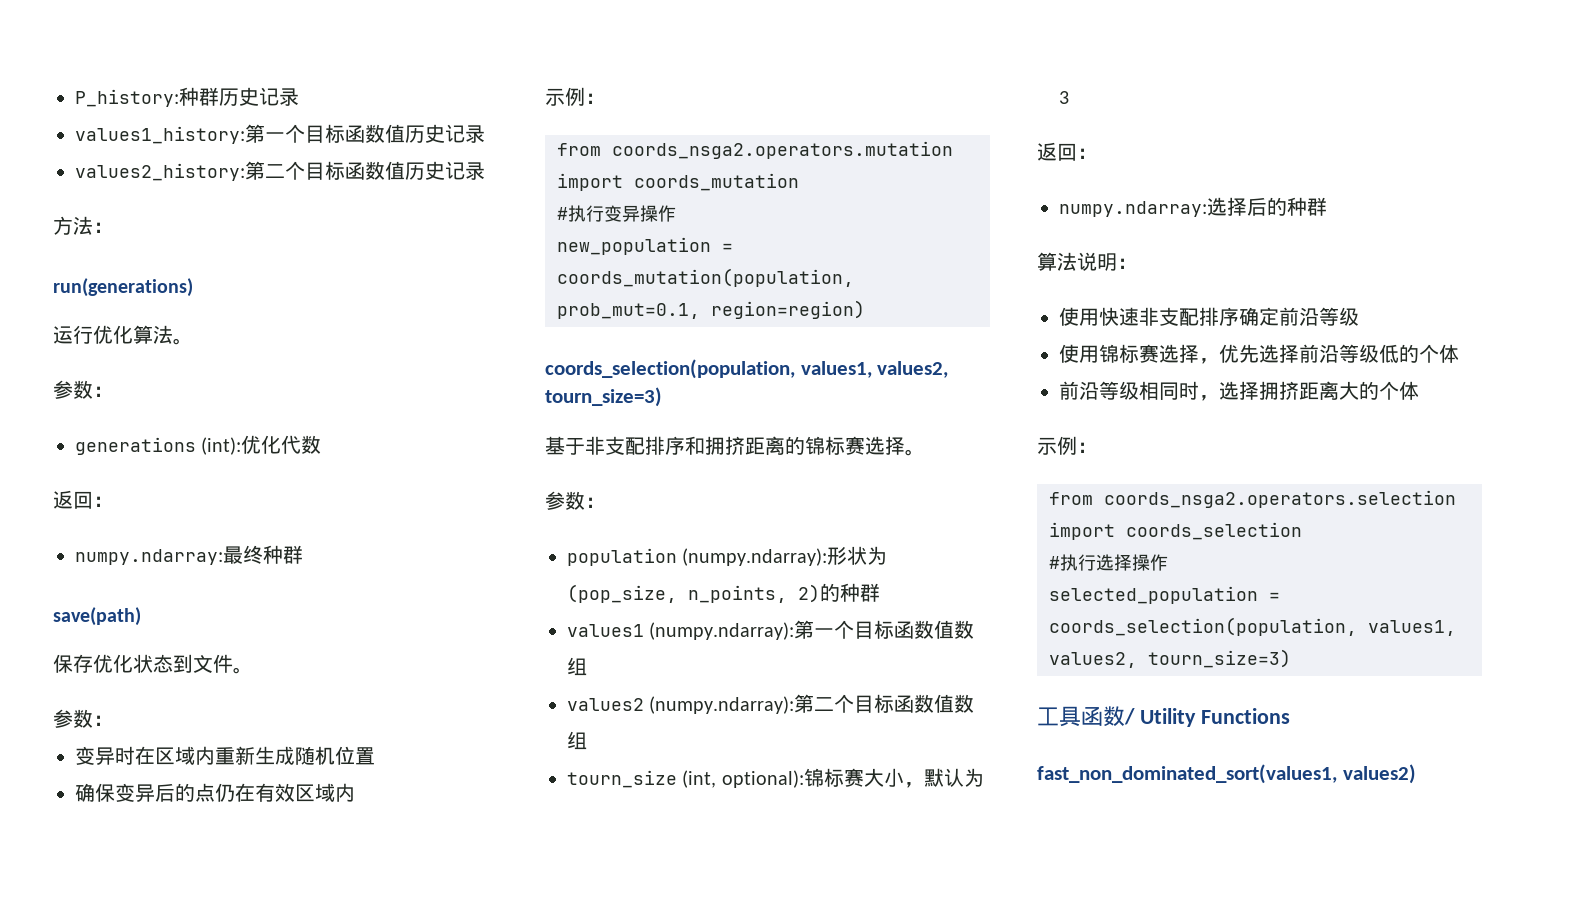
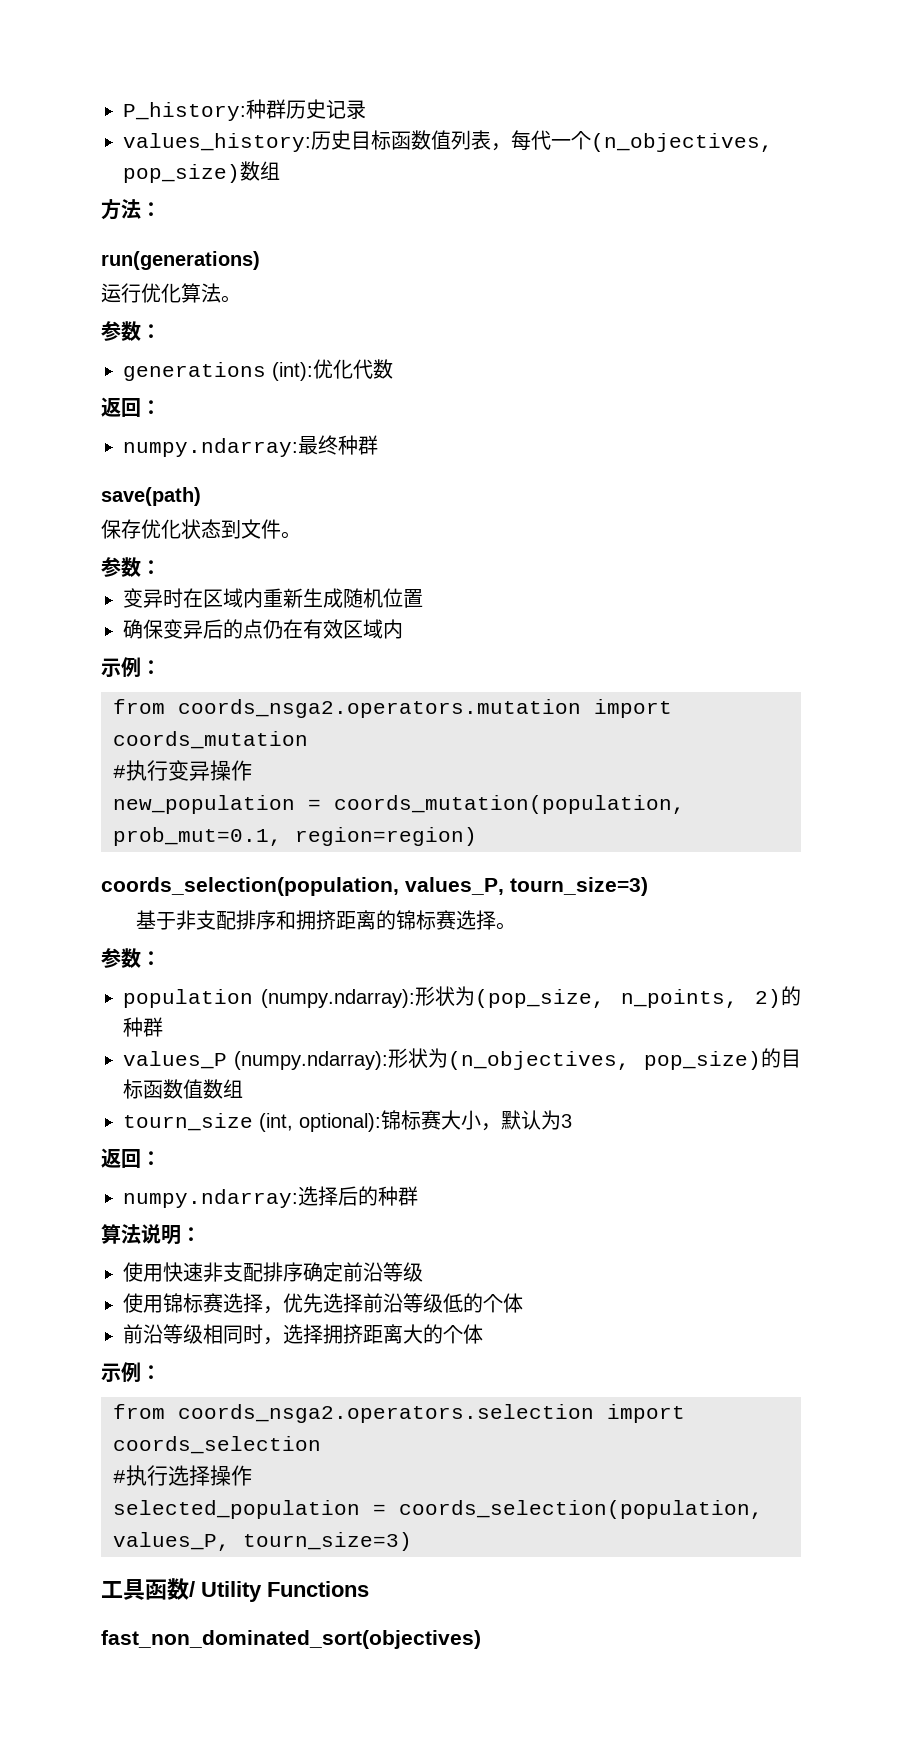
- values1_history:第一个目标函数值历史记录
- values2_history:第二个目标函数值历史记录
+ values_history:历史目标函数值列表，每代一个(n_objectives, pop_size)数组
  new_population = coords_mutation(population, prob_mut=0.1, region=region)
- coords_selection(population, values1, values2, tourn_size=3)
+ coords_selection(population, values_P, tourn_size=3)
- values1 (numpy.ndarray):第一个目标函数值数组
- values2 (numpy.ndarray):第二个目标函数值数组
+ values_P (numpy.ndarray):形状为(n_objectives, pop_size)的目标函数值数组
- selected_population = coords_selection(population, values1, values2, tourn_size=3)
+ selected_population = coords_selection(population, values_P, tourn_size=3)
- fast_non_dominated_sort(values1, values2)
+ fast_non_dominated_sort(objectives)

